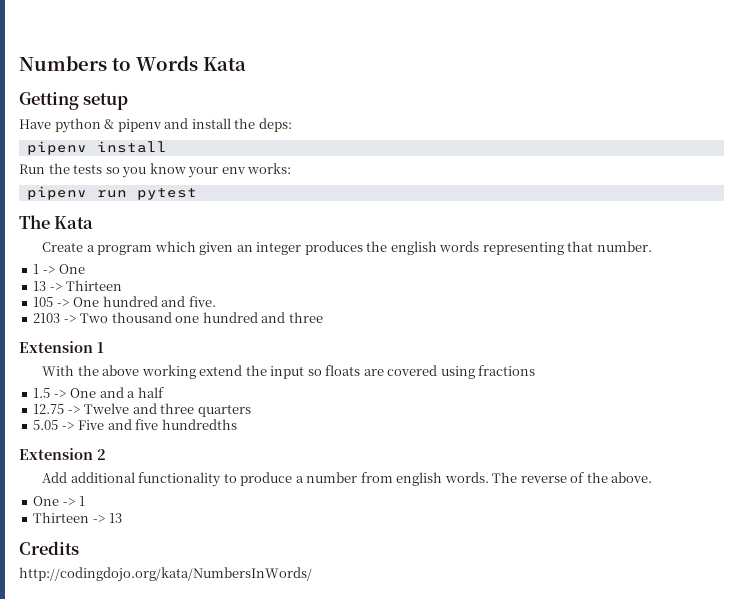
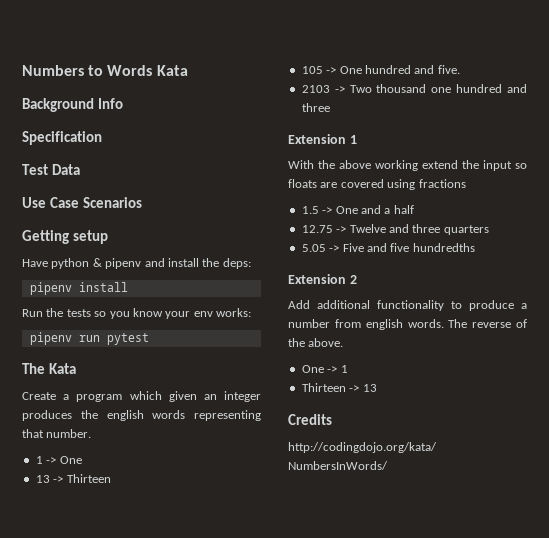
+ Background Info
+ Specification
+ Test Data
+ Use Case Scenarios

